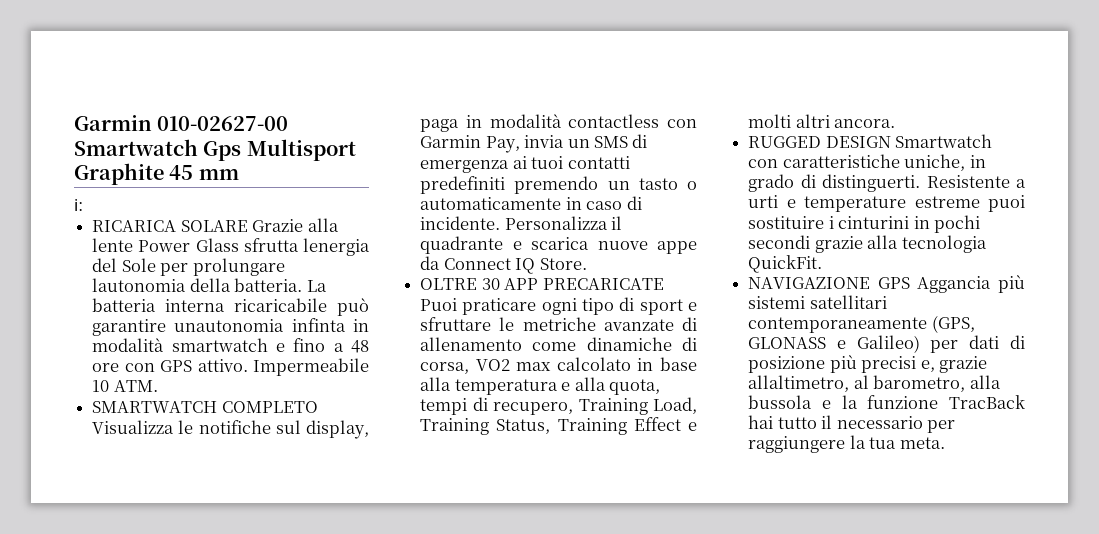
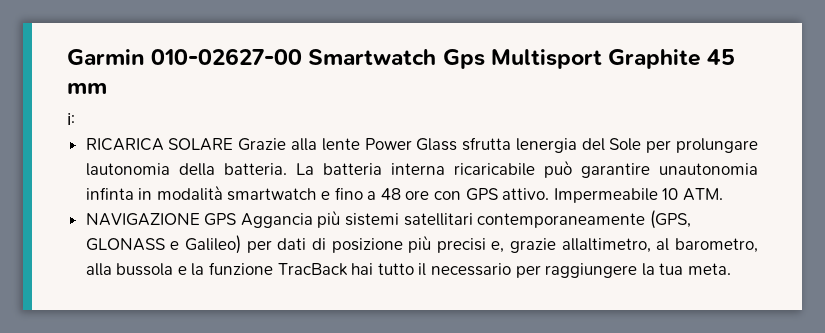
- SMARTWATCH COMPLETO Visualizza le notifiche sul display, paga in modalità contactless con Garmin Pay, invia un SMS di emergenza ai tuoi contatti predefiniti premendo un tasto o automaticamente in caso di incidente. Personalizza il quadrante e scarica nuove appe da Connect IQ Store.
- OLTRE 30 APP PRECARICATE Puoi praticare ogni tipo di sport e sfruttare le metriche avanzate di allenamento come dinamiche di corsa, VO2 max calcolato in base alla temperatura e alla quota, tempi di recupero, Training Load, Training Status, Training Effect e molti altri ancora.
- RUGGED DESIGN Smartwatch con caratteristiche uniche, in grado di distinguerti. Resistente a urti e temperature estreme puoi sostituire i cinturini in pochi secondi grazie alla tecnologia QuickFit.

